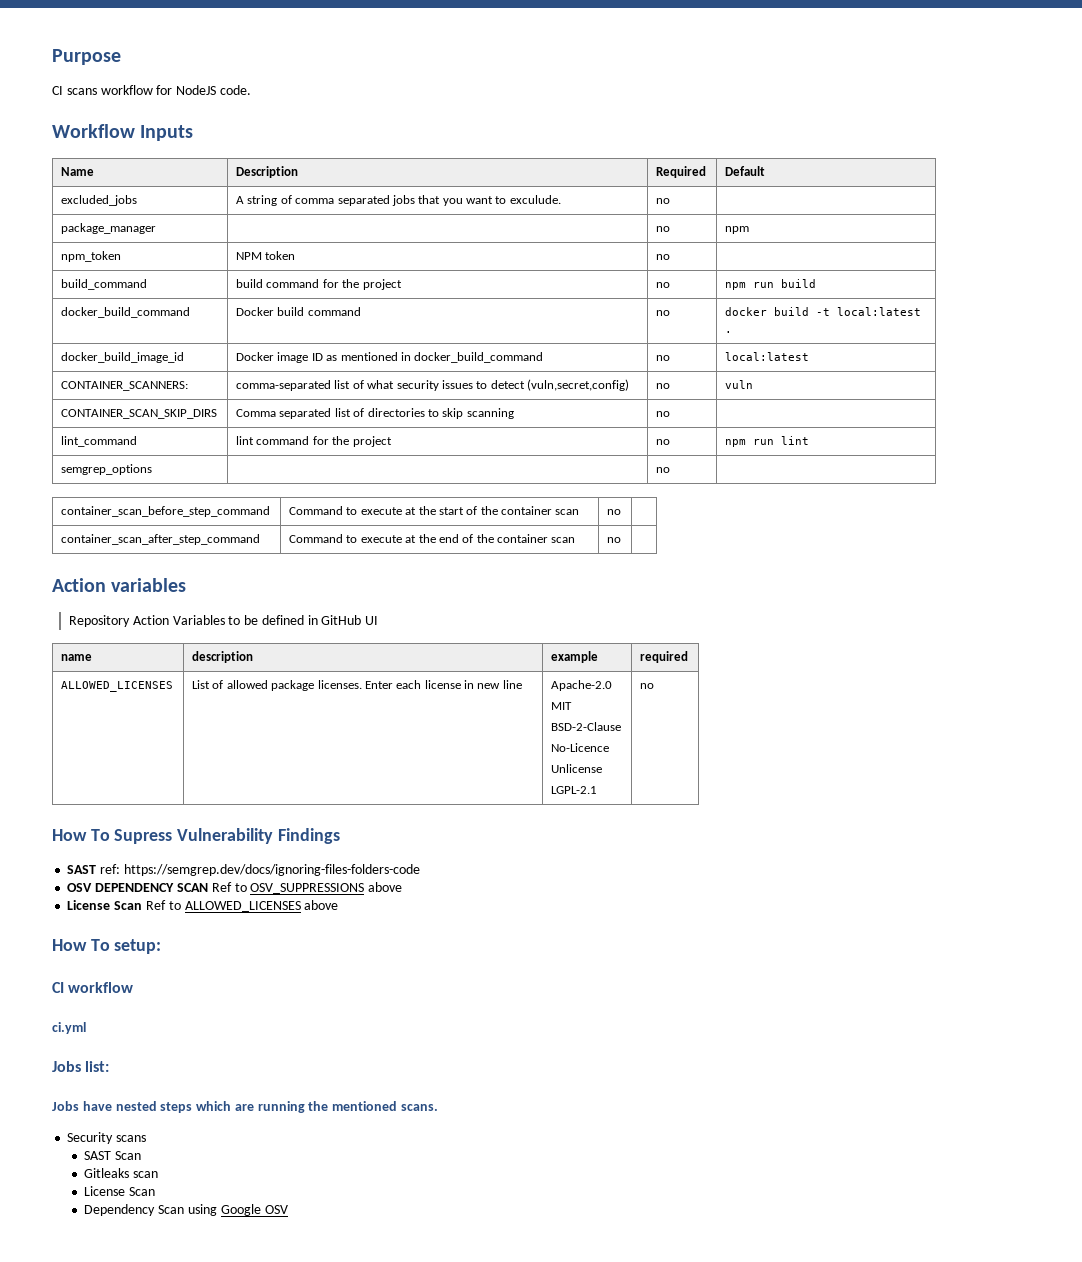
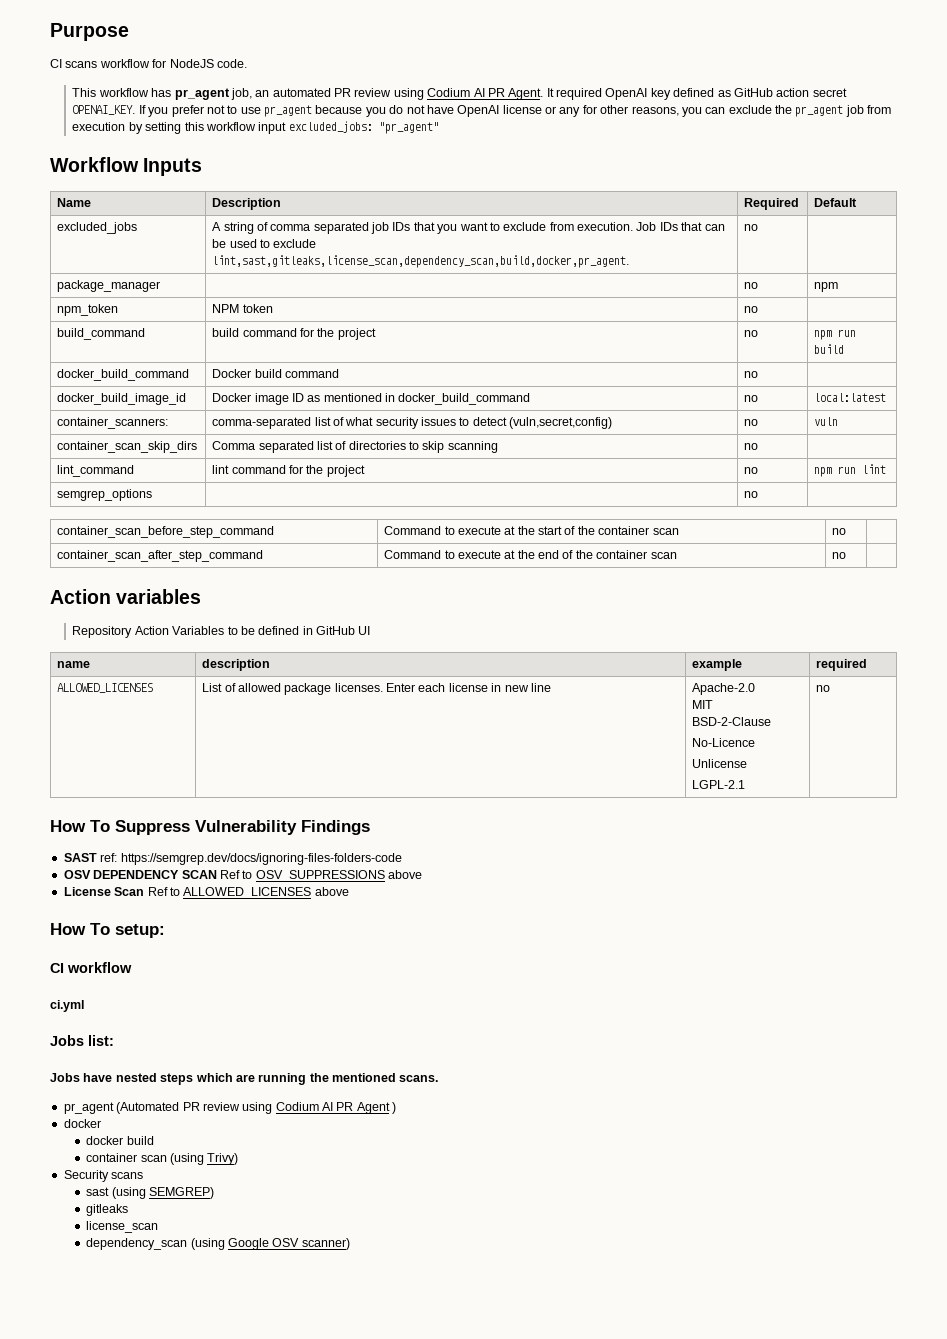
+ This workflow has pr_agent job, an automated PR review using Codium AI PR Agent. It required OpenAI key defined as GitHub action secret OPENAI_KEY. If you prefer not to use pr_agent because you do not have OpenAI license or any for other reasons, you can exclude the pr_agent job from execution by setting this workflow input excluded_jobs: "pr_agent"
- excluded_jobs | A string of comma separated jobs that you want to exculude. | no |
+ excluded_jobs | A string of comma separated job IDs that you want to exclude from execution. Job IDs that can be used to exclude lint,sast,gitleaks,license_scan,dependency_scan,build,docker,pr_agent. | no |
- docker_build_command | Docker build command | no | docker build -t local:latest .
+ docker_build_command | Docker build command | no |
- CONTAINER_SCANNERS: | comma-separated list of what security issues to detect (vuln,secret,config) | no | vuln
+ container_scanners: | comma-separated list of what security issues to detect (vuln,secret,config) | no | vuln
- CONTAINER_SCAN_SKIP_DIRS | Comma separated list of directories to skip scanning | no |
+ container_scan_skip_dirs | Comma separated list of directories to skip scanning | no |
- How To Supress Vulnerability Findings
+ How To Suppress Vulnerability Findings
+ pr_agent (Automated PR review using Codium AI PR Agent )
+ docker
+ docker build
+ container scan (using Trivy)
  Security scans
- SAST Scan
- Gitleaks scan
- License Scan
- Dependency Scan using Google OSV
+ sast (using SEMGREP)
+ gitleaks
+ license_scan
+ dependency_scan (using Google OSV scanner)

